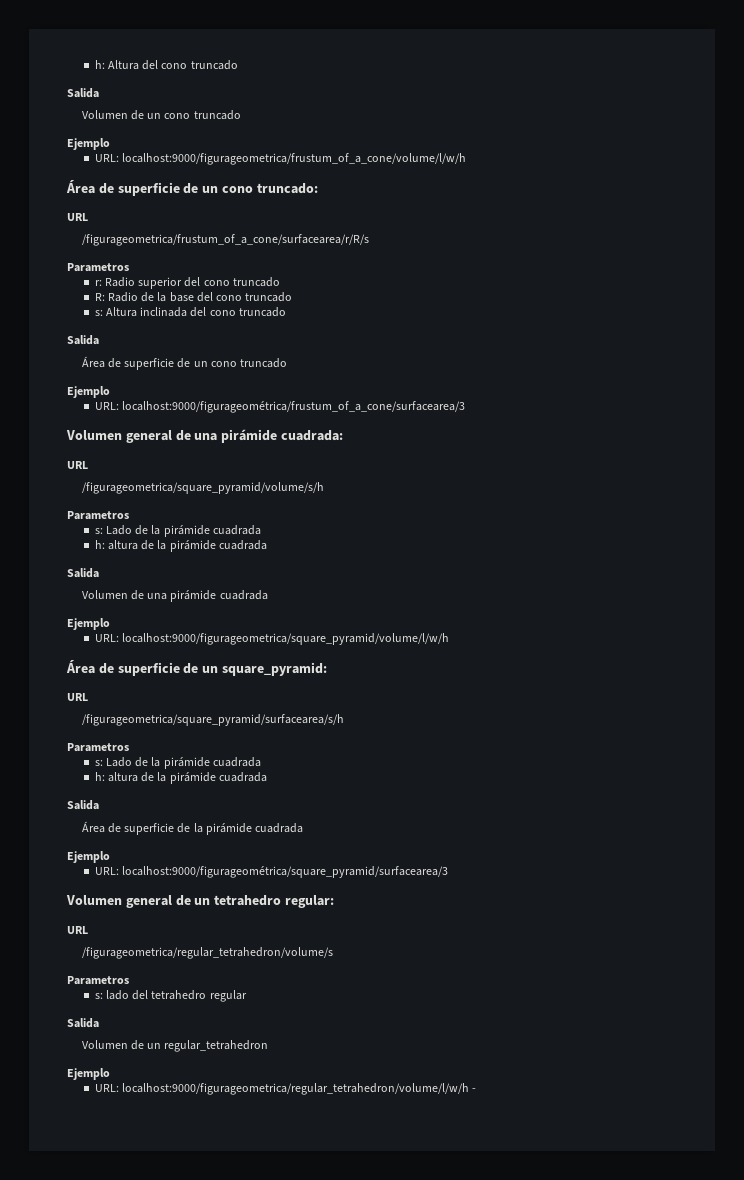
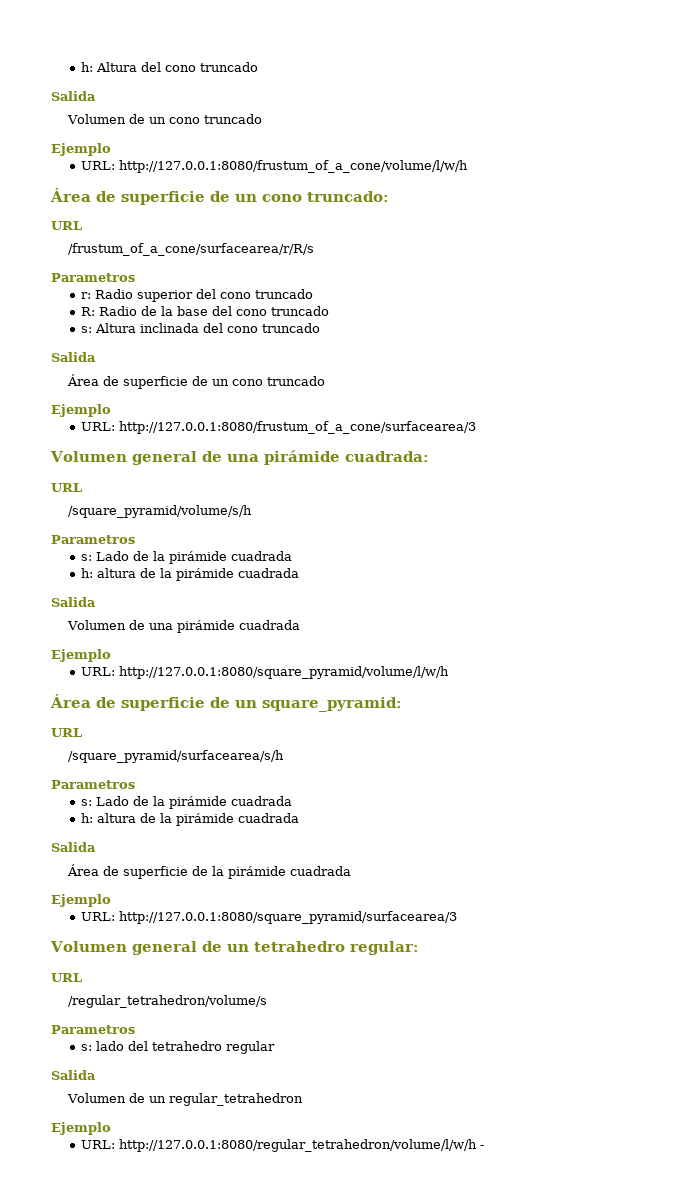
- URL: localhost:9000/figurageometrica/frustum_of_a_cone/volume/l/w/h
+ URL: http://127.0.0.1:8080/frustum_of_a_cone/volume/l/w/h
- /figurageometrica/frustum_of_a_cone/surfacearea/r/R/s
+ /frustum_of_a_cone/surfacearea/r/R/s
- URL: localhost:9000/figurageométrica/frustum_of_a_cone/surfacearea/3
+ URL: http://127.0.0.1:8080/frustum_of_a_cone/surfacearea/3
- /figurageometrica/square_pyramid/volume/s/h
+ /square_pyramid/volume/s/h
- URL: localhost:9000/figurageometrica/square_pyramid/volume/l/w/h
+ URL: http://127.0.0.1:8080/square_pyramid/volume/l/w/h
- /figurageometrica/square_pyramid/surfacearea/s/h
+ /square_pyramid/surfacearea/s/h
- URL: localhost:9000/figurageométrica/square_pyramid/surfacearea/3
+ URL: http://127.0.0.1:8080/square_pyramid/surfacearea/3
- /figurageometrica/regular_tetrahedron/volume/s
+ /regular_tetrahedron/volume/s
- URL: localhost:9000/figurageometrica/regular_tetrahedron/volume/l/w/h -
+ URL: http://127.0.0.1:8080/regular_tetrahedron/volume/l/w/h -

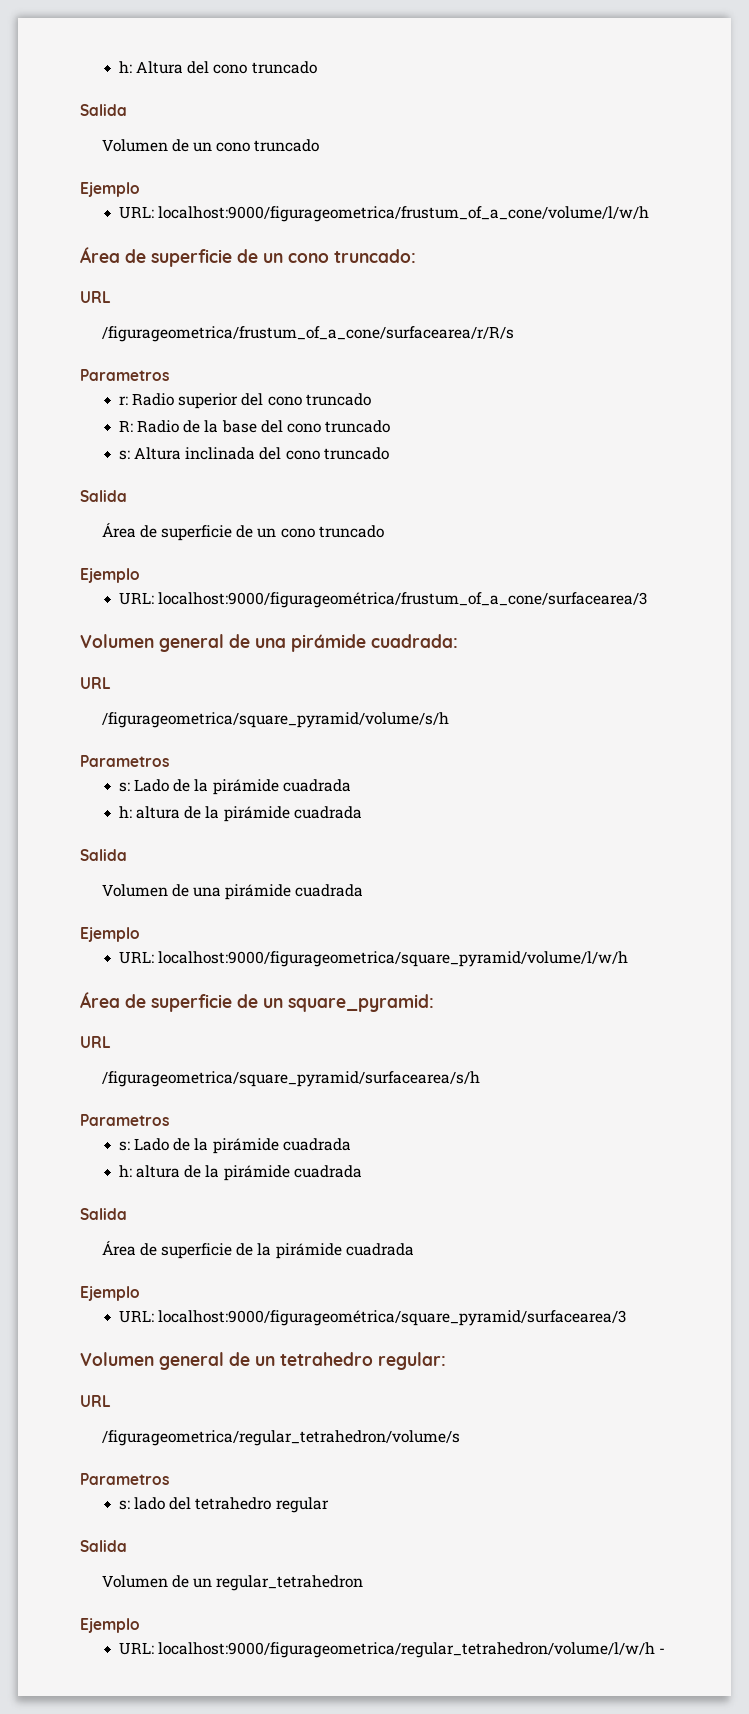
- URL: http://127.0.0.1:8080/frustum_of_a_cone/volume/l/w/h
+ URL: localhost:9000/figurageometrica/frustum_of_a_cone/volume/l/w/h
- /frustum_of_a_cone/surfacearea/r/R/s
+ /figurageometrica/frustum_of_a_cone/surfacearea/r/R/s
- URL: http://127.0.0.1:8080/frustum_of_a_cone/surfacearea/3
+ URL: localhost:9000/figurageométrica/frustum_of_a_cone/surfacearea/3
- /square_pyramid/volume/s/h
+ /figurageometrica/square_pyramid/volume/s/h
- URL: http://127.0.0.1:8080/square_pyramid/volume/l/w/h
+ URL: localhost:9000/figurageometrica/square_pyramid/volume/l/w/h
- /square_pyramid/surfacearea/s/h
+ /figurageometrica/square_pyramid/surfacearea/s/h
- URL: http://127.0.0.1:8080/square_pyramid/surfacearea/3
+ URL: localhost:9000/figurageométrica/square_pyramid/surfacearea/3
- /regular_tetrahedron/volume/s
+ /figurageometrica/regular_tetrahedron/volume/s
- URL: http://127.0.0.1:8080/regular_tetrahedron/volume/l/w/h -
+ URL: localhost:9000/figurageometrica/regular_tetrahedron/volume/l/w/h -

